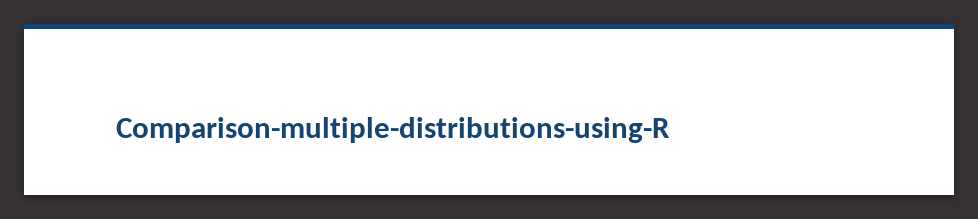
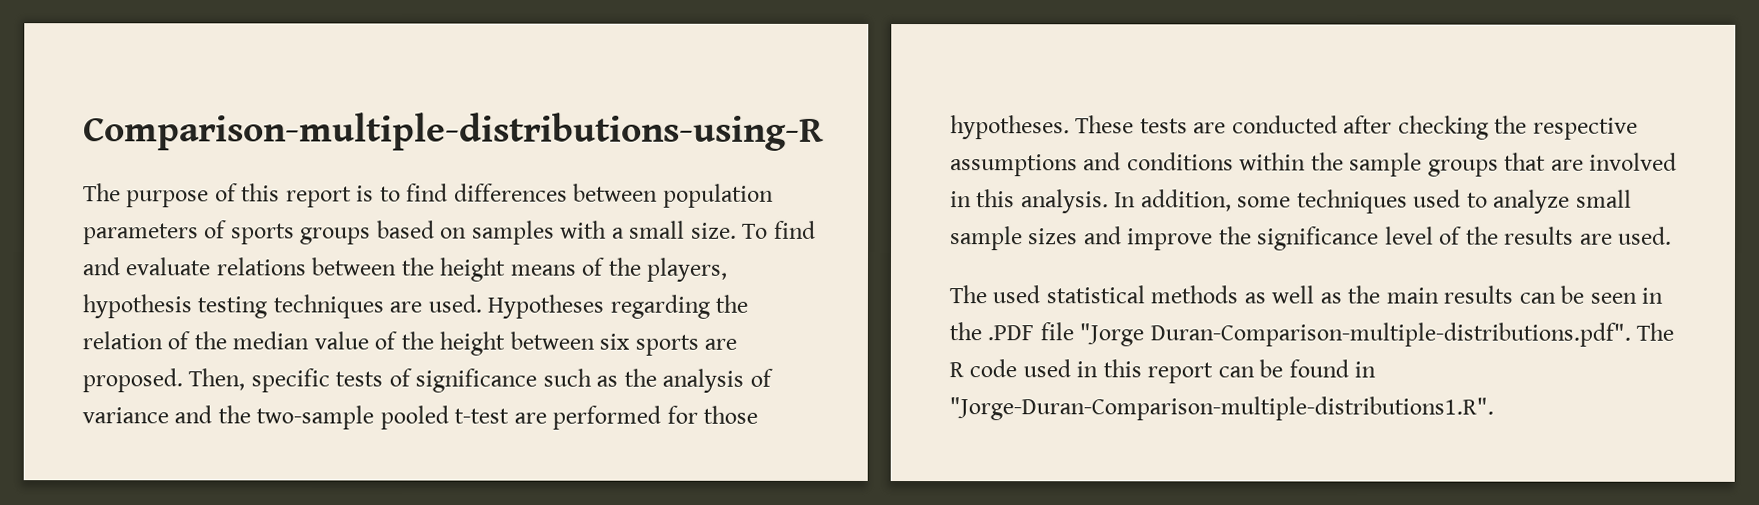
+ The purpose of this report is to find differences between population parameters of sports groups based on samples with a small size. To find and evaluate relations between the height means of the players, hypothesis testing techniques are used. Hypotheses regarding the relation of the median value of the height between six sports are proposed. Then, specific tests of significance such as the analysis of variance and the two-sample pooled t-test are performed for those hypotheses. These tests are conducted after checking the respective assumptions and conditions within the sample groups that are involved in this analysis. In addition, some techniques used to analyze small sample sizes and improve the significance level of the results are used.
+ The used statistical methods as well as the main results can be seen in the .PDF file "Jorge Duran-Comparison-multiple-distributions.pdf". The R code used in this report can be found in "Jorge-Duran-Comparison-multiple-distributions1.R".

